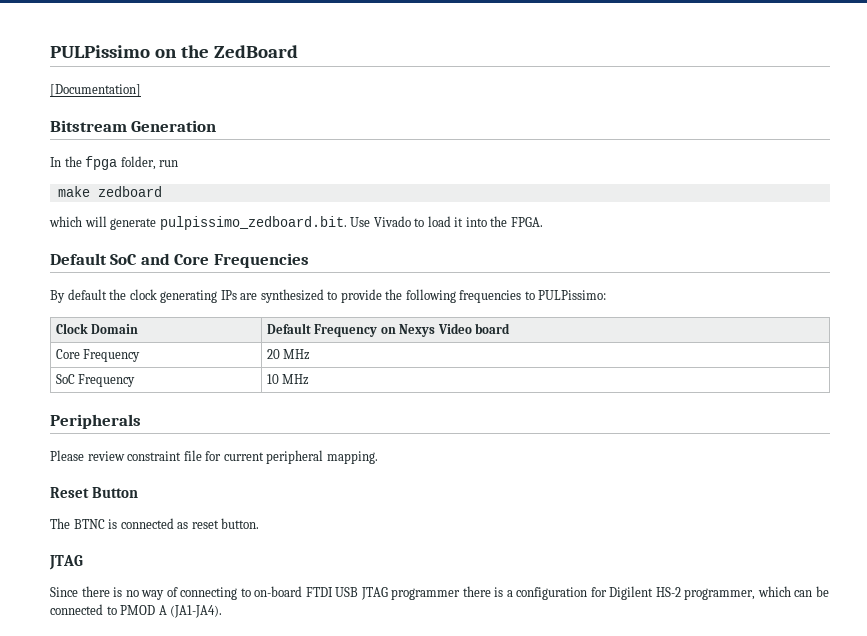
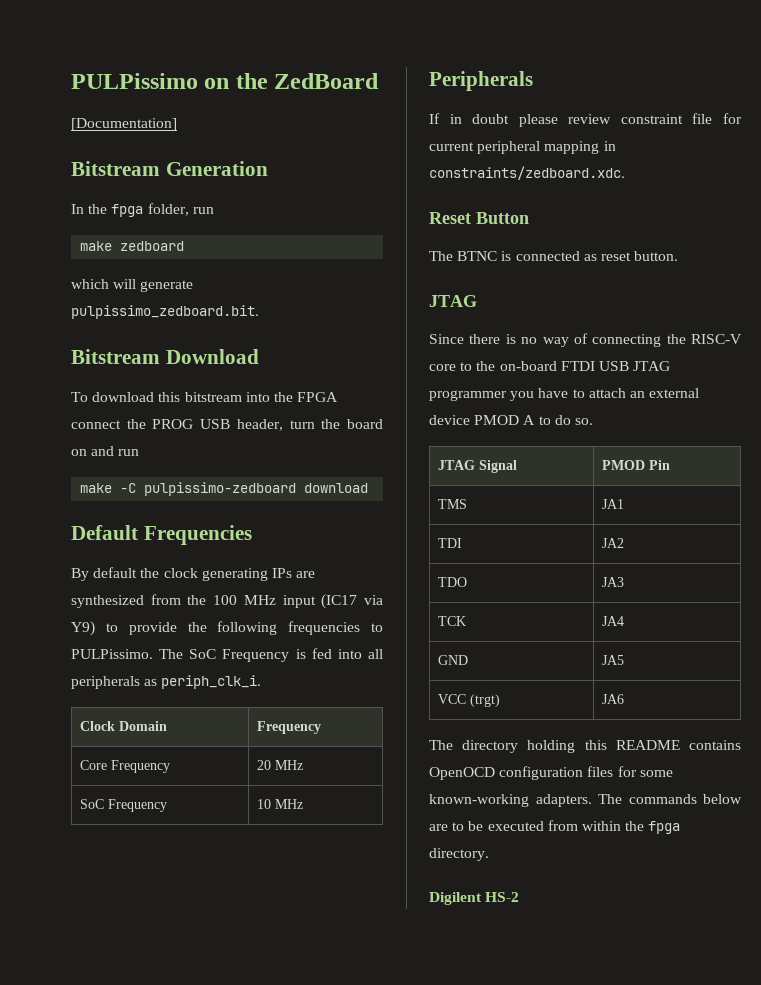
- which will generate pulpissimo_zedboard.bit. Use Vivado to load it into the FPGA.
- Default SoC and Core Frequencies
+ which will generate pulpissimo_zedboard.bit.
+ Bitstream Download
+ To download this bitstream into the FPGA connect the PROG USB header, turn the board on and run
+ make -C pulpissimo-zedboard download
+ Default Frequencies
- By default the clock generating IPs are synthesized to provide the following frequencies to PULPissimo:
+ By default the clock generating IPs are synthesized from the 100 MHz input (IC17 via Y9) to provide the following frequencies to PULPissimo. The SoC Frequency is fed into all peripherals as periph_clk_i.
- Clock Domain | Default Frequency on Nexys Video board
+ Clock Domain | Frequency
- Please review constraint file for current peripheral mapping.
+ If in doubt please review constraint file for current peripheral mapping in constraints/zedboard.xdc.
- Since there is no way of connecting to on-board FTDI USB JTAG programmer there is a configuration for Digilent HS-2 programmer, which can be connected to PMOD A (JA1-JA4).
+ Since there is no way of connecting the RISC-V core to the on-board FTDI USB JTAG programmer you have to attach an external device PMOD A to do so.
+ JTAG Signal | PMOD Pin
+ TMS | JA1
+ TDI | JA2
+ TDO | JA3
+ TCK | JA4
+ GND | JA5
+ VCC (trgt) | JA6
+ The directory holding this README contains OpenOCD configuration files for some known-working adapters. The commands below are to be executed from within the fpga directory.
+ Digilent HS-2

